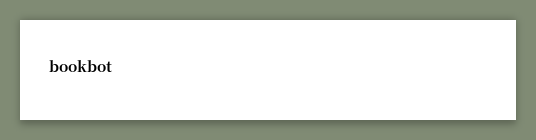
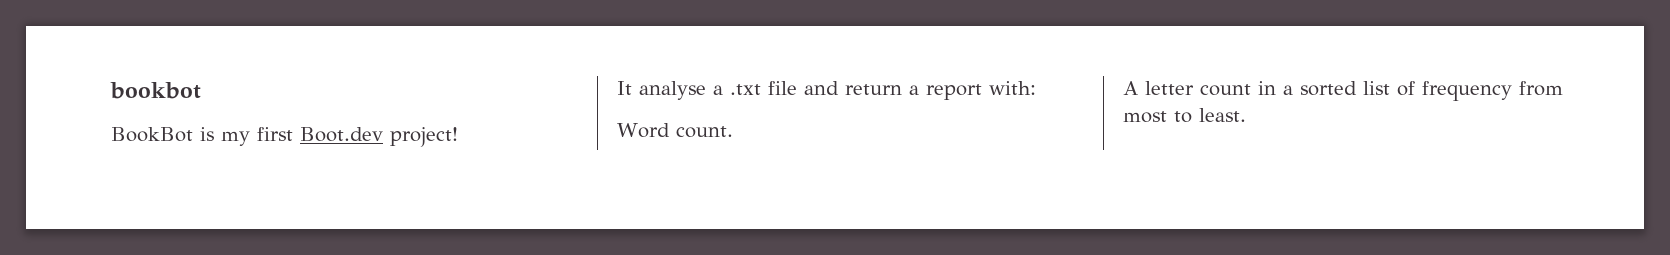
+ BookBot is my first Boot.dev project!
+ It analyse a .txt file and return a report with:
+ Word count.
+ A letter count in a sorted list of frequency from most to least.

